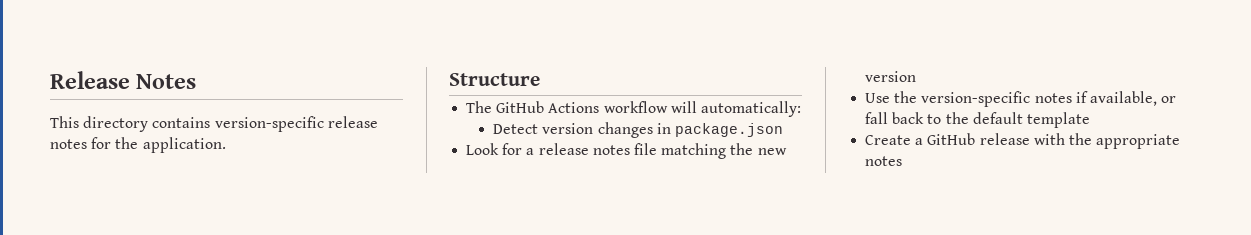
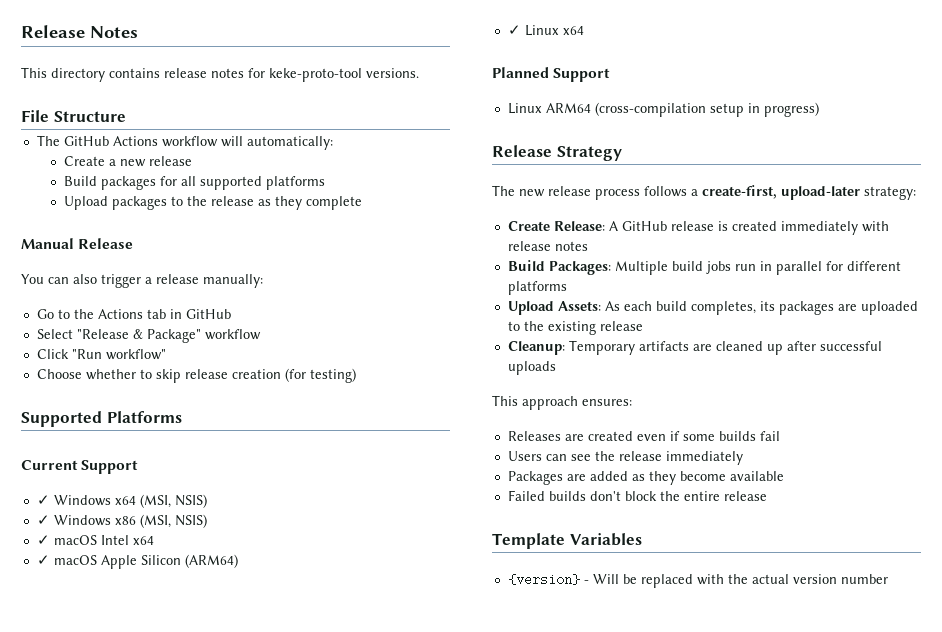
- This directory contains version-specific release notes for the application.
- Structure
+ This directory contains release notes for keke-proto-tool versions.
+ File Structure
- Detect version changes in package.json
- Look for a release notes file matching the new version
- Use the version-specific notes if available, or fall back to the default template
- Create a GitHub release with the appropriate notes
+ Create a new release
+ Build packages for all supported platforms
+ Upload packages to the release as they complete
+ Manual Release
+ You can also trigger a release manually:
+ Go to the Actions tab in GitHub
+ Select "Release & Package" workflow
+ Click "Run workflow"
+ Choose whether to skip release creation (for testing)
+ Supported Platforms
+ Current Support
+ ✓ Windows x64 (MSI, NSIS)
+ ✓ Windows x86 (MSI, NSIS)
+ ✓ macOS Intel x64
+ ✓ macOS Apple Silicon (ARM64)
+ ✓ Linux x64
+ Planned Support
+ Linux ARM64 (cross-compilation setup in progress)
+ Release Strategy
+ The new release process follows a create-first, upload-later strategy:
+ Create Release: A GitHub release is created immediately with release notes
+ Build Packages: Multiple build jobs run in parallel for different platforms
+ Upload Assets: As each build completes, its packages are uploaded to the existing release
+ Cleanup: Temporary artifacts are cleaned up after successful uploads
+ This approach ensures:
+ Releases are created even if some builds fail
+ Users can see the release immediately
+ Packages are added as they become available
+ Failed builds don't block the entire release
+ Template Variables
+ {version} - Will be replaced with the actual version number

